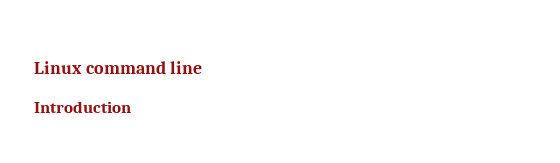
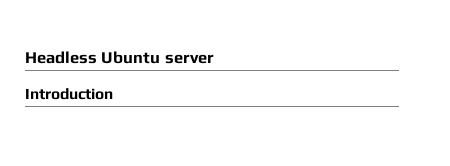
- Linux command line
+ Headless Ubuntu server

